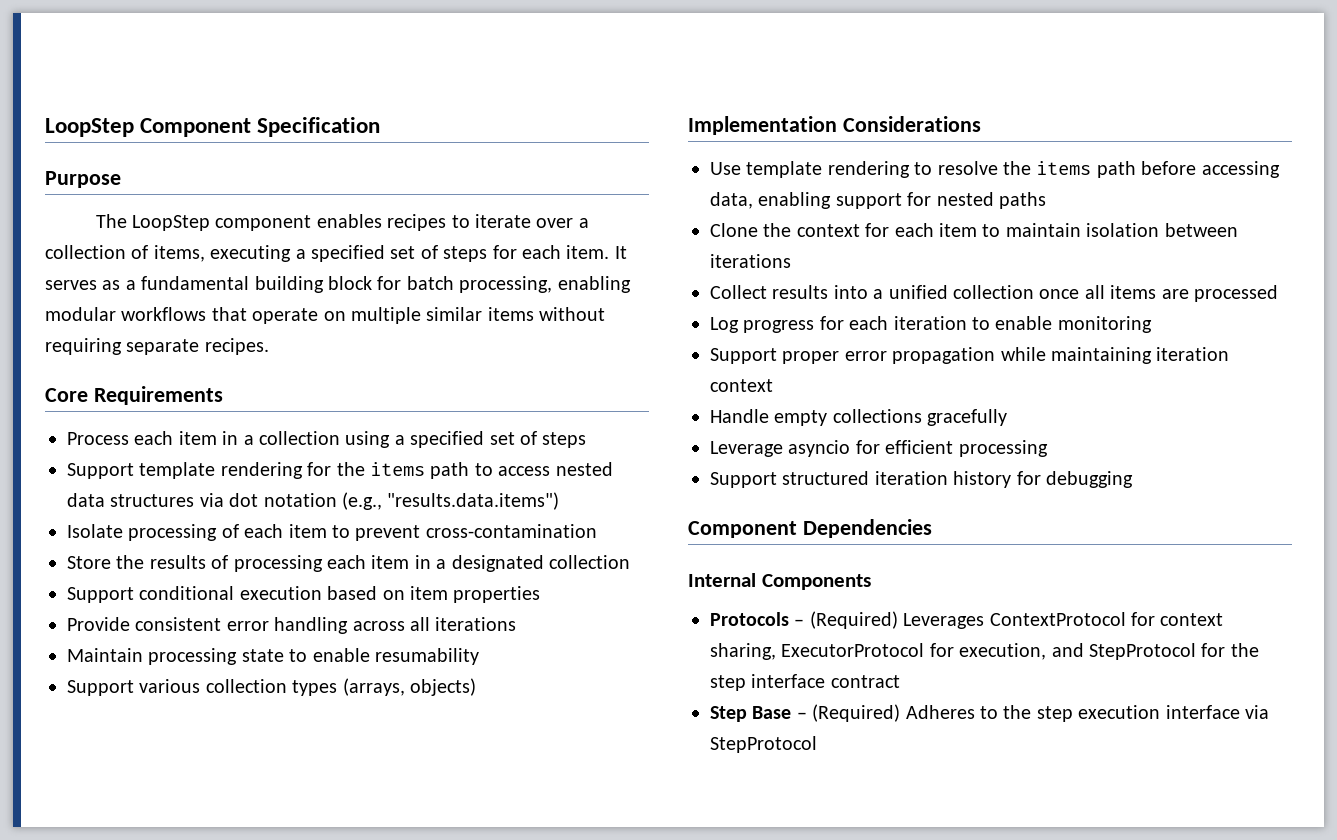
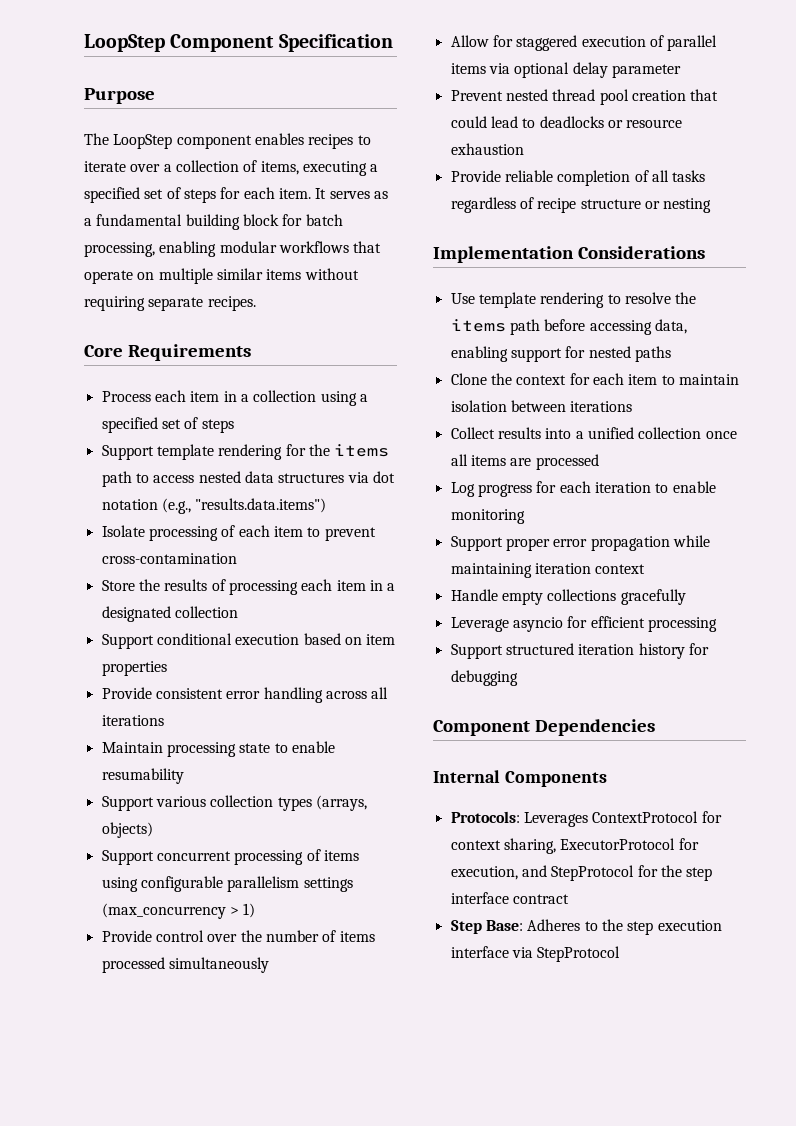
+ Support concurrent processing of items using configurable parallelism settings (max_concurrency > 1)
+ Provide control over the number of items processed simultaneously
+ Allow for staggered execution of parallel items via optional delay parameter
+ Prevent nested thread pool creation that could lead to deadlocks or resource exhaustion
+ Provide reliable completion of all tasks regardless of recipe structure or nesting
- Protocols – (Required) Leverages ContextProtocol for context sharing, ExecutorProtocol for execution, and StepProtocol for the step interface contract
+ Protocols: Leverages ContextProtocol for context sharing, ExecutorProtocol for execution, and StepProtocol for the step interface contract
- Step Base – (Required) Adheres to the step execution interface via StepProtocol
+ Step Base: Adheres to the step execution interface via StepProtocol

